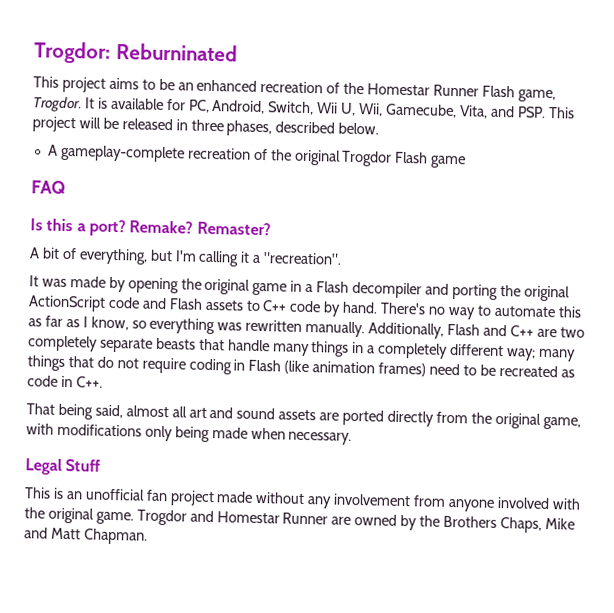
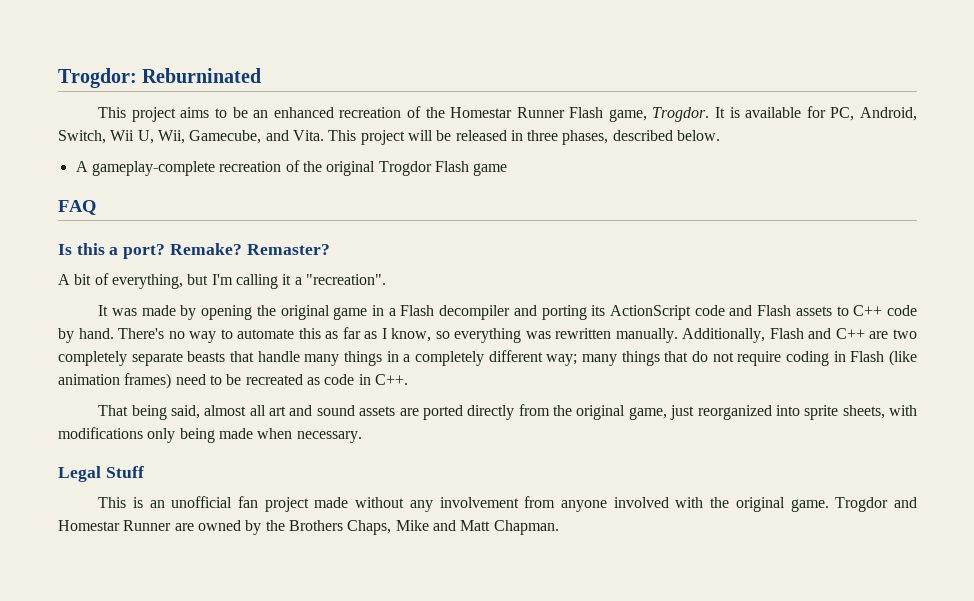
- It is available for PC, Android, Switch, Wii U, Wii, Gamecube, Vita, and PSP. This project will be released in three phases, described below.
+ It is available for PC, Android, Switch, Wii U, Wii, Gamecube, and Vita. This project will be released in three phases, described below.
- It was made by opening the original game in a Flash decompiler and porting the original ActionScript code and Flash assets to C++ code by hand.
+ It was made by opening the original game in a Flash decompiler and porting its ActionScript code and Flash assets to C++ code by hand.
- That being said, almost all art and sound assets are ported directly from the original game, with modifications only being made when necessary.
+ That being said, almost all art and sound assets are ported directly from the original game, just reorganized into sprite sheets, with modifications only being made when necessary.

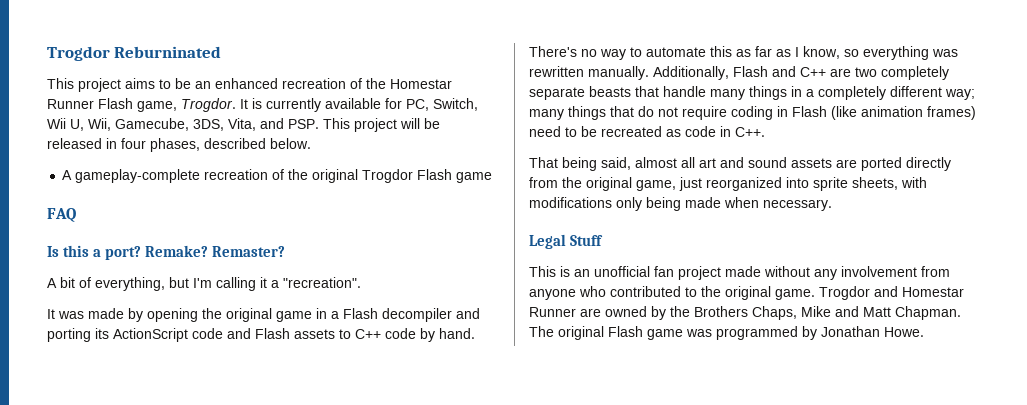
- Trogdor: Reburninated
+ Trogdor Reburninated
- It is available for PC, Android, Switch, Wii U, Wii, Gamecube, and Vita. This project will be released in three phases, described below.
+ It is currently available for PC, Switch, Wii U, Wii, Gamecube, 3DS, Vita, and PSP. This project will be released in four phases, described below.
- This is an unofficial fan project made without any involvement from anyone involved with the original game.
+ This is an unofficial fan project made without any involvement from anyone who contributed to the original game.
+ The original Flash game was programmed by Jonathan Howe.

